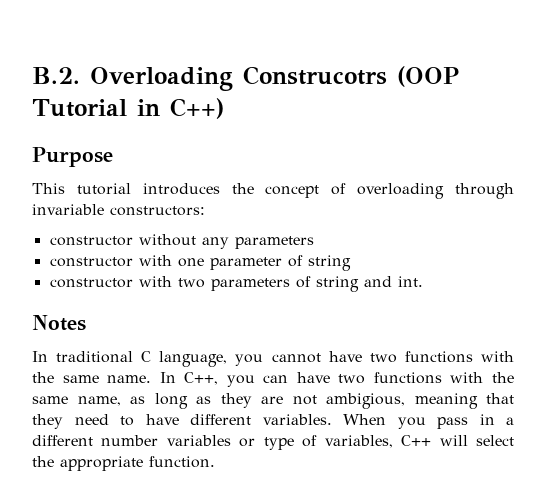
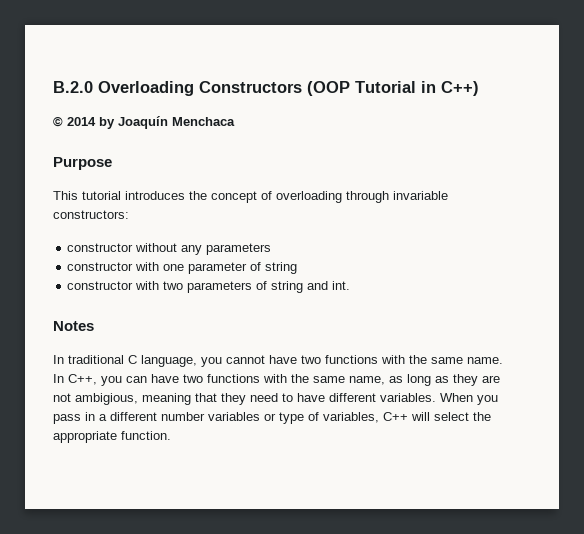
- B.2. Overloading Construcotrs (OOP Tutorial in C++)
+ B.2.0 Overloading Constructors (OOP Tutorial in C++)
+ © 2014 by Joaquín Menchaca

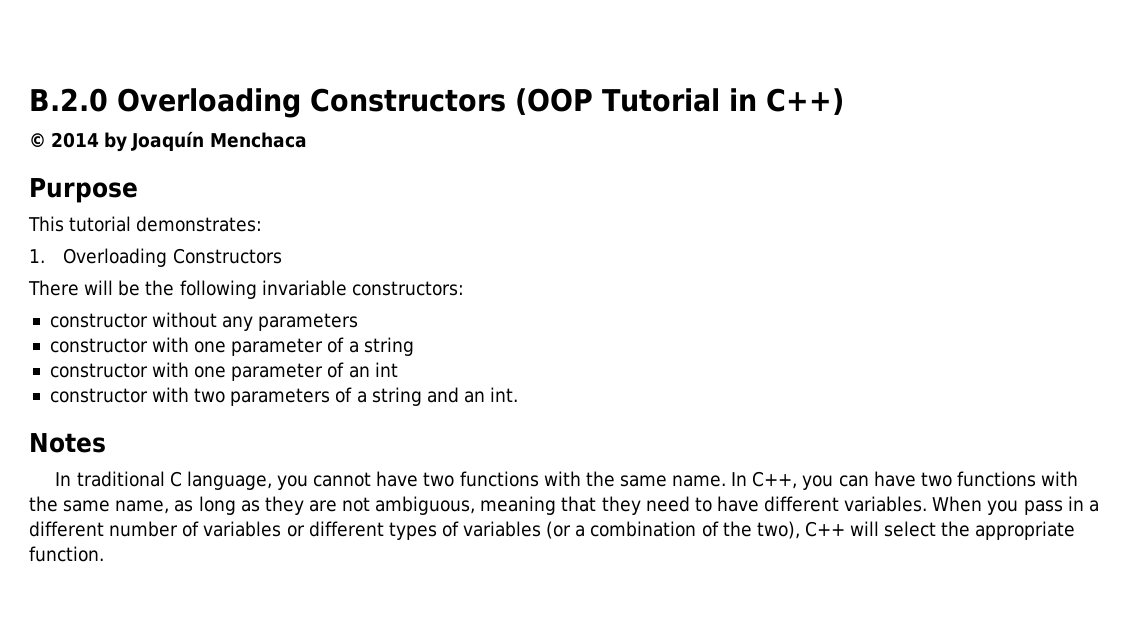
- This tutorial introduces the concept of overloading through invariable constructors:
+ This tutorial demonstrates:
+ 1. Overloading Constructors
+ There will be the following invariable constructors:
- constructor with one parameter of string
+ constructor with one parameter of a string
+ constructor with one parameter of an int
- constructor with two parameters of string and int.
+ constructor with two parameters of a string and an int.
- In C++, you can have two functions with the same name, as long as they are not ambigious, meaning that they need to have different variables.
+ In C++, you can have two functions with the same name, as long as they are not ambiguous, meaning that they need to have different variables.
- When you pass in a different number variables or type of variables, C++ will select the appropriate function.
+ When you pass in a different number of variables or different types of variables (or a combination of the two), C++ will select the appropriate function.

